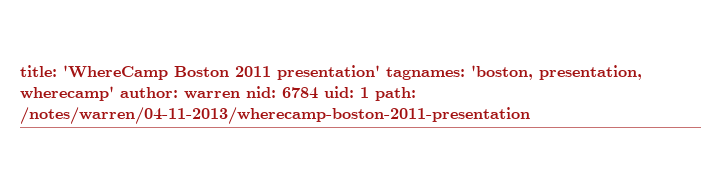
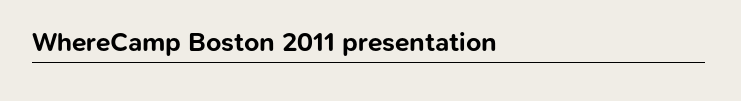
- title: 'WhereCamp Boston 2011 presentation' tagnames: 'boston, presentation, wherecamp' author: warren nid: 6784 uid: 1 path: /notes/warren/04-11-2013/wherecamp-boston-2011-presentation
+ WhereCamp Boston 2011 presentation

